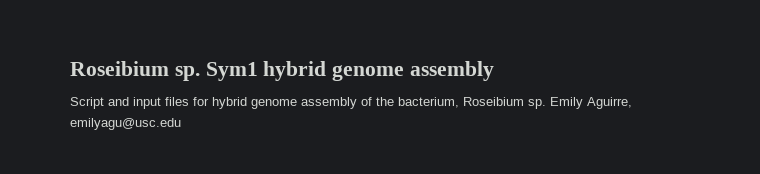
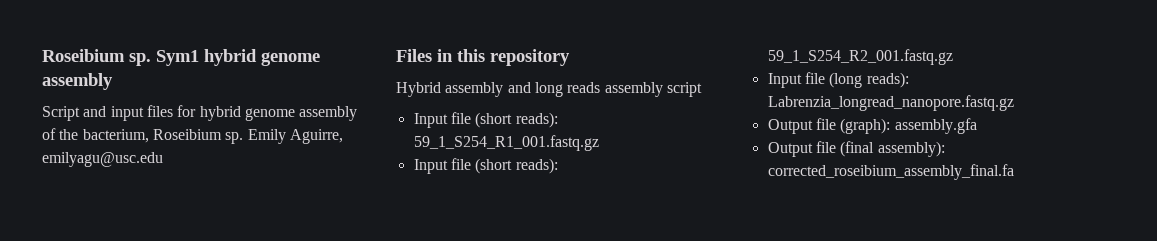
+ Files in this repository
+ Hybrid assembly and long reads assembly script
+ Input file (short reads): 59_1_S254_R1_001.fastq.gz
+ Input file (short reads): 59_1_S254_R2_001.fastq.gz
+ Input file (long reads): Labrenzia_longread_nanopore.fastq.gz
+ Output file (graph): assembly.gfa
+ Output file (final assembly): corrected_roseibium_assembly_final.fa

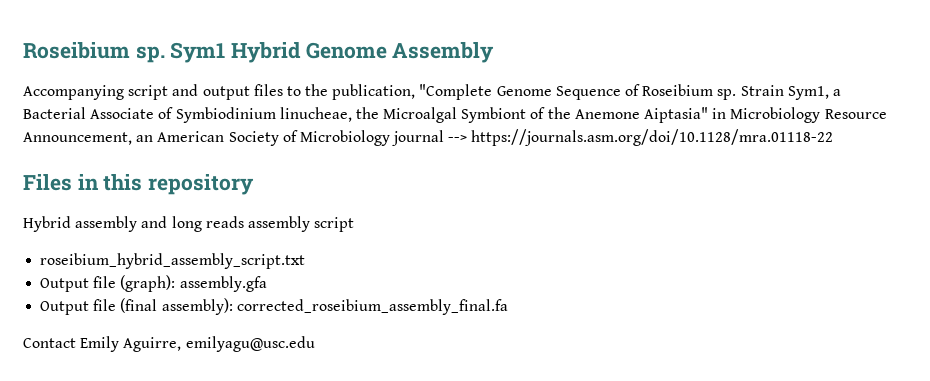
- Sym1 hybrid genome assembly
- Script and input files for hybrid genome assembly of the bacterium, Roseibium sp. Emily Aguirre, emilyagu@usc.edu
+ Sym1 Hybrid Genome Assembly
+ Accompanying script and output files to the publication, "Complete Genome Sequence of Roseibium sp. Strain Sym1, a Bacterial Associate of Symbiodinium linucheae, the Microalgal Symbiont of the Anemone Aiptasia" in Microbiology Resource Announcement, an American Society of Microbiology journal --> https://journals.asm.org/doi/10.1128/mra.01118-22
- Input file (short reads): 59_1_S254_R1_001.fastq.gz
- Input file (short reads): 59_1_S254_R2_001.fastq.gz
- Input file (long reads): Labrenzia_longread_nanopore.fastq.gz
+ roseibium_hybrid_assembly_script.txt
+ Contact Emily Aguirre, emilyagu@usc.edu

